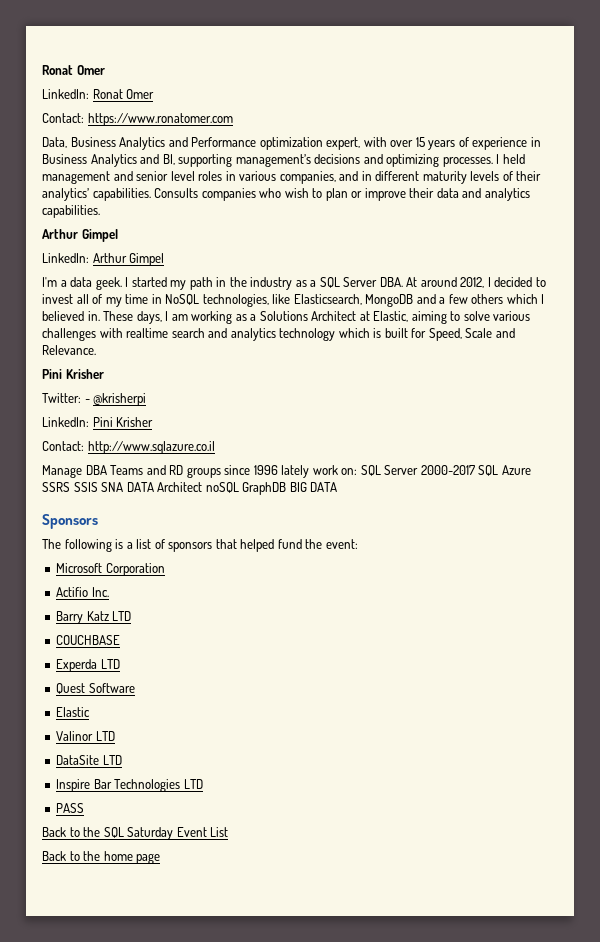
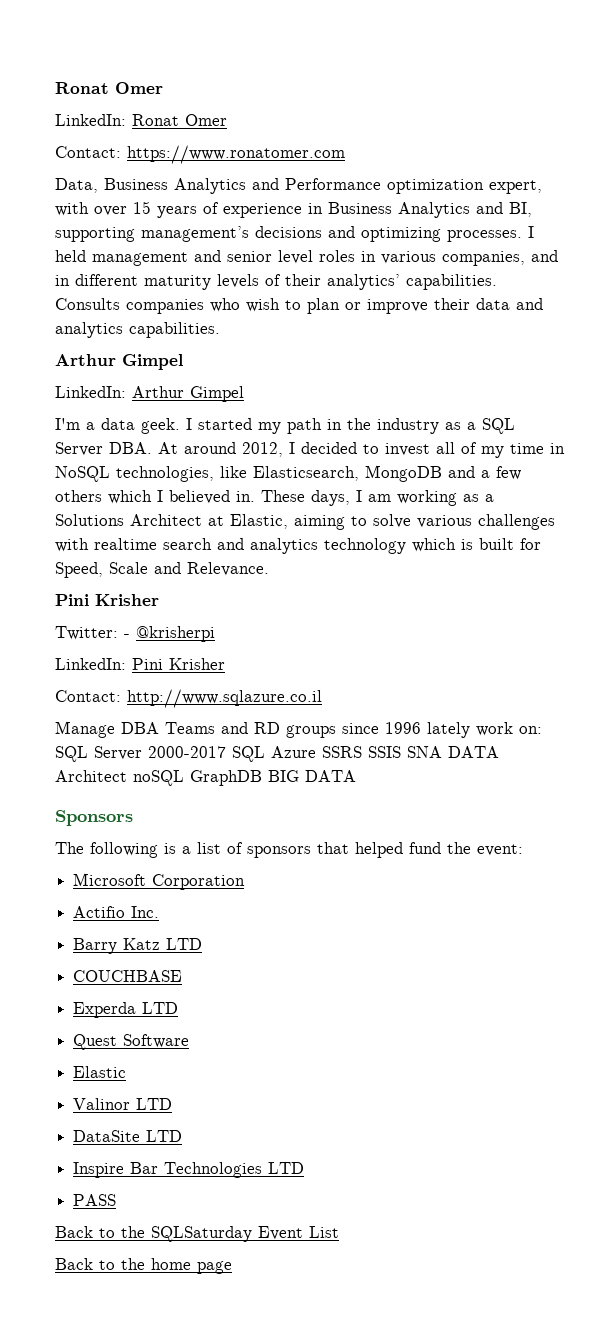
- Back to the SQL Saturday Event List
+ Back to the SQLSaturday Event List

